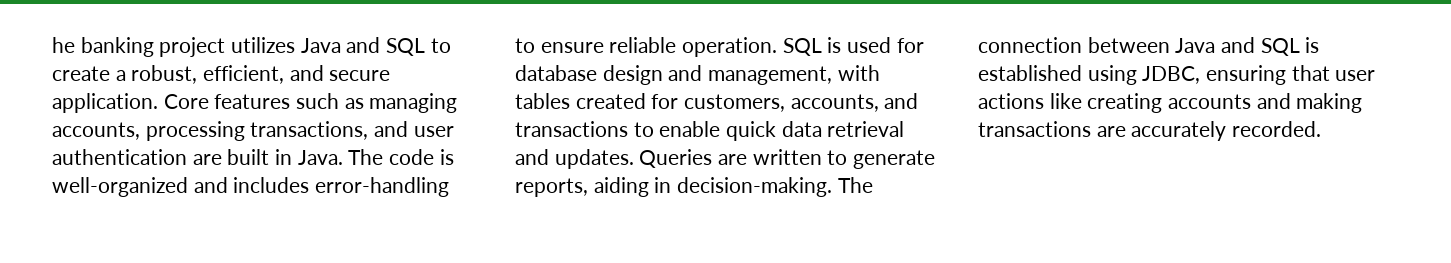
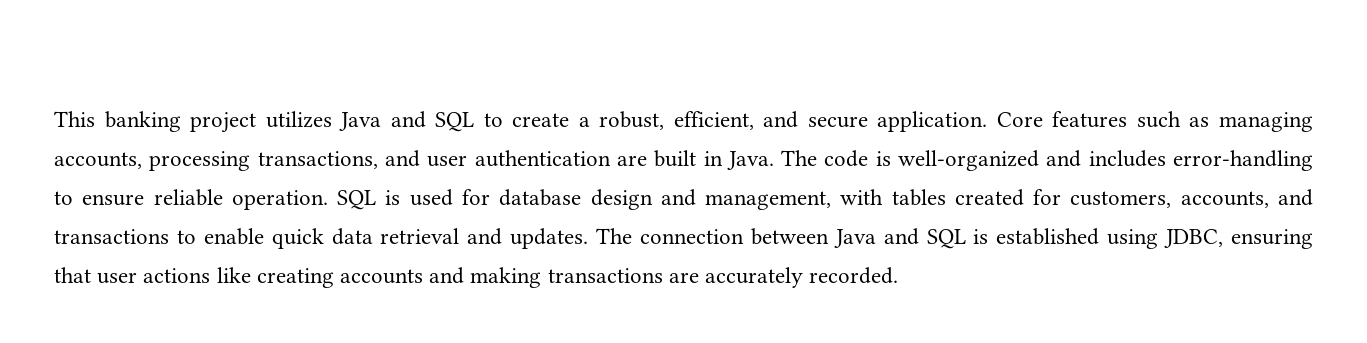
- he banking project utilizes Java and SQL to create a robust, efficient, and secure application.
+ This banking project utilizes Java and SQL to create a robust, efficient, and secure application.
- Queries are written to generate reports, aiding in decision-making.

